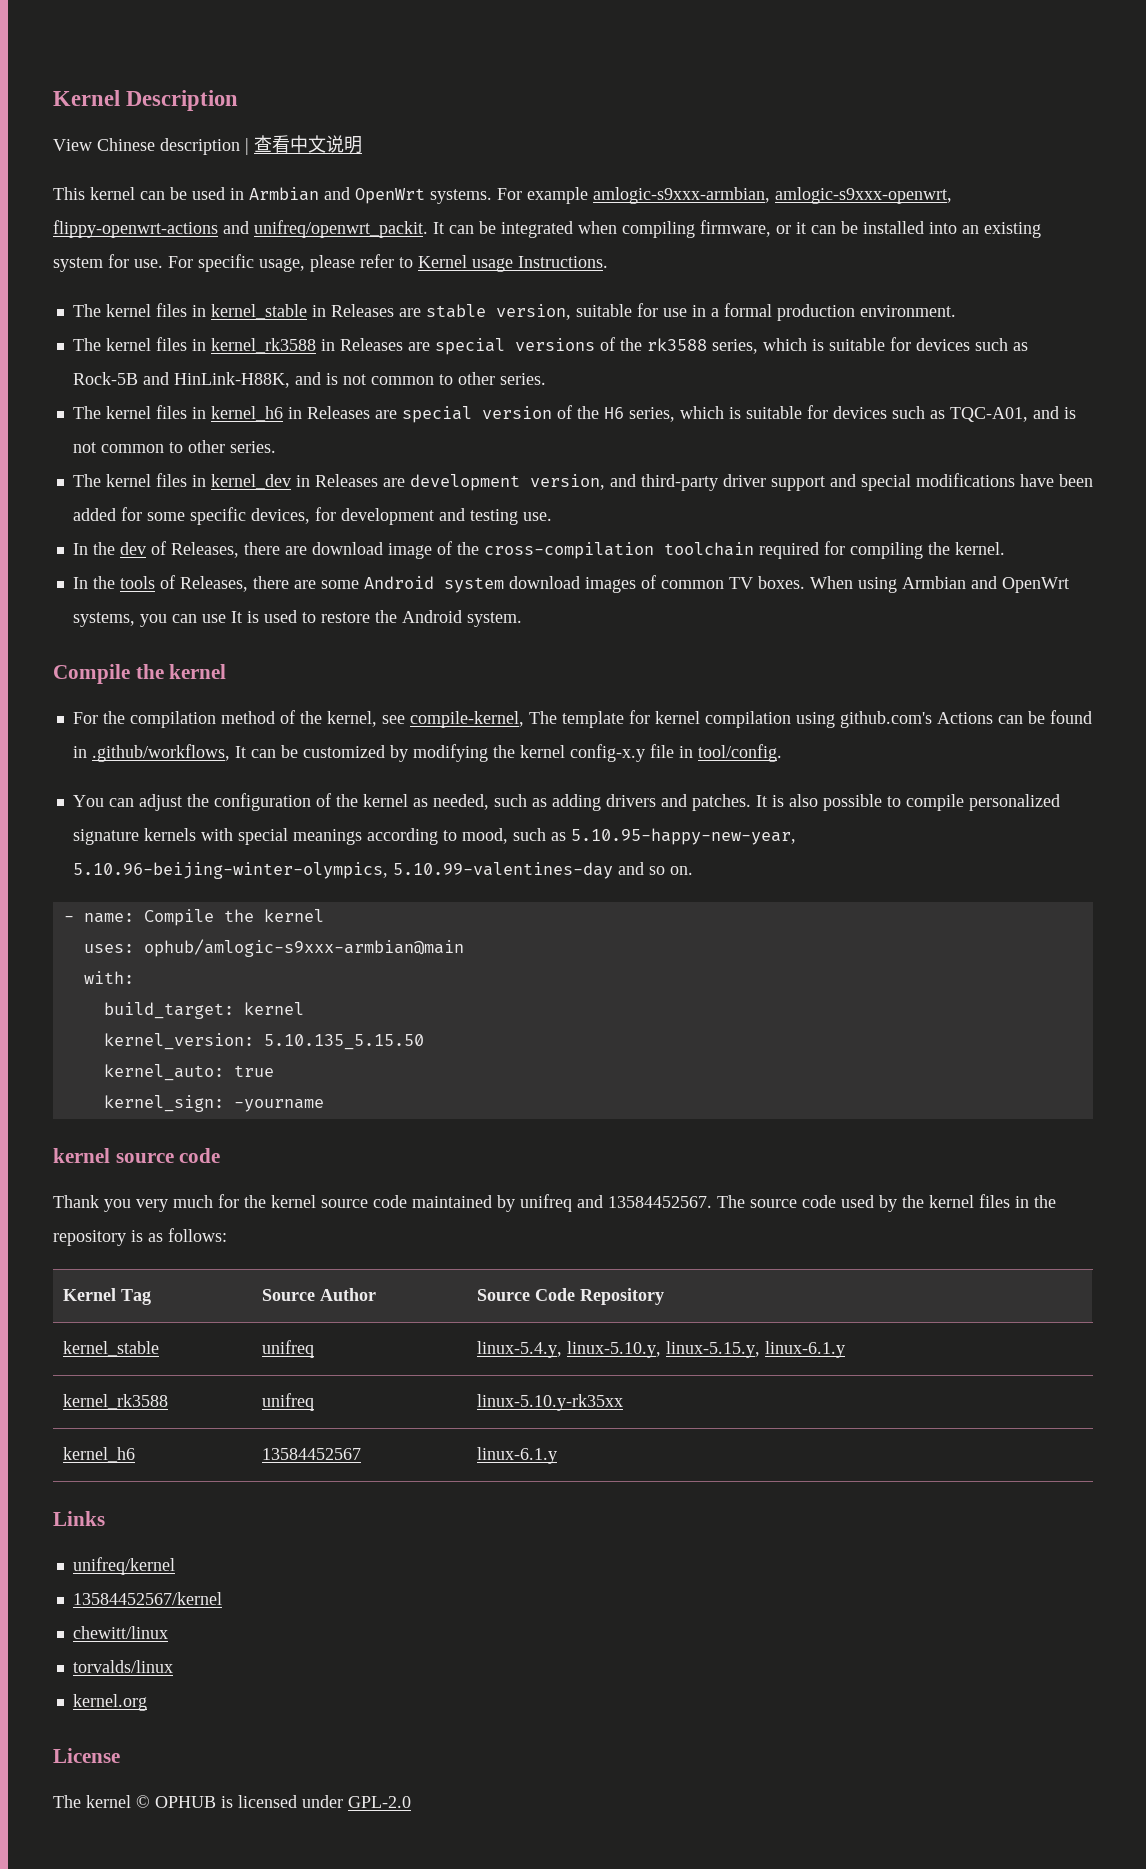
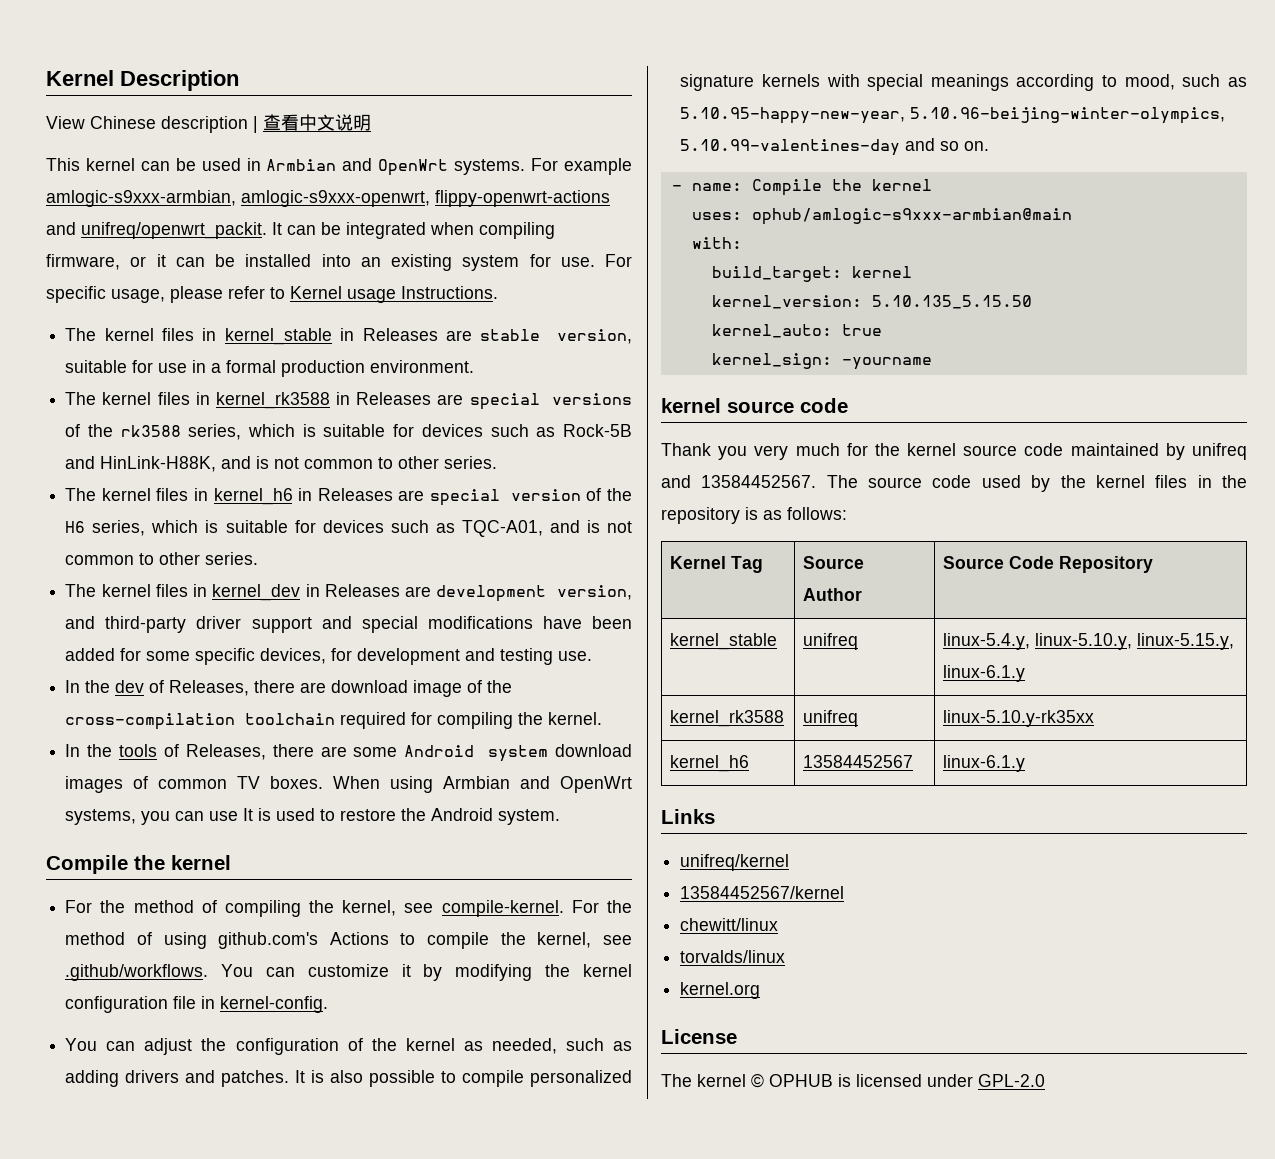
- For the compilation method of the kernel, see compile-kernel, The template for kernel compilation using github.com's Actions can be found in .github/workflows, It can be customized by modifying the kernel config-x.y file in tool/config.
+ For the method of compiling the kernel, see compile-kernel. For the method of using github.com's Actions to compile the kernel, see .github/workflows. You can customize it by modifying the kernel configuration file in kernel-config.

